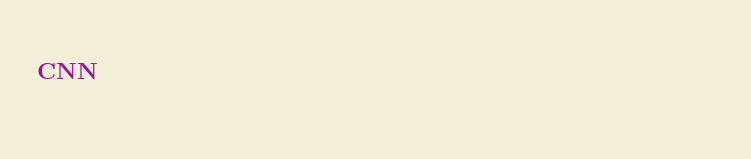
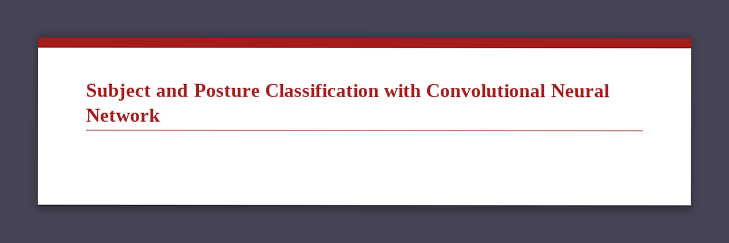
- CNN
+ Subject and Posture Classification with Convolutional Neural Network

